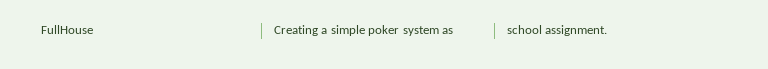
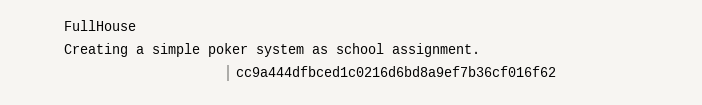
+ cc9a444dfbced1c0216d6bd8a9ef7b36cf016f62

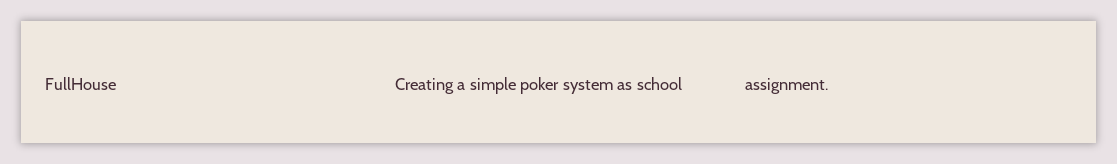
- cc9a444dfbced1c0216d6bd8a9ef7b36cf016f62

